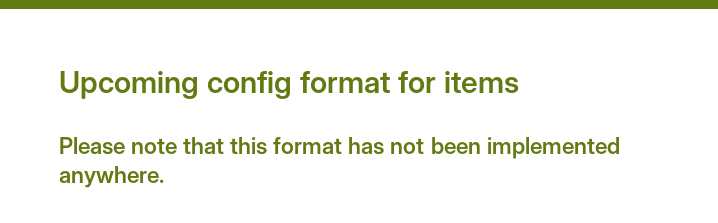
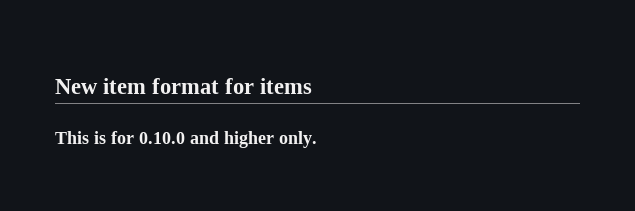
- Upcoming config format for items
+ New item format for items
- Please note that this format has not been implemented anywhere.
+ This is for 0.10.0 and higher only.

